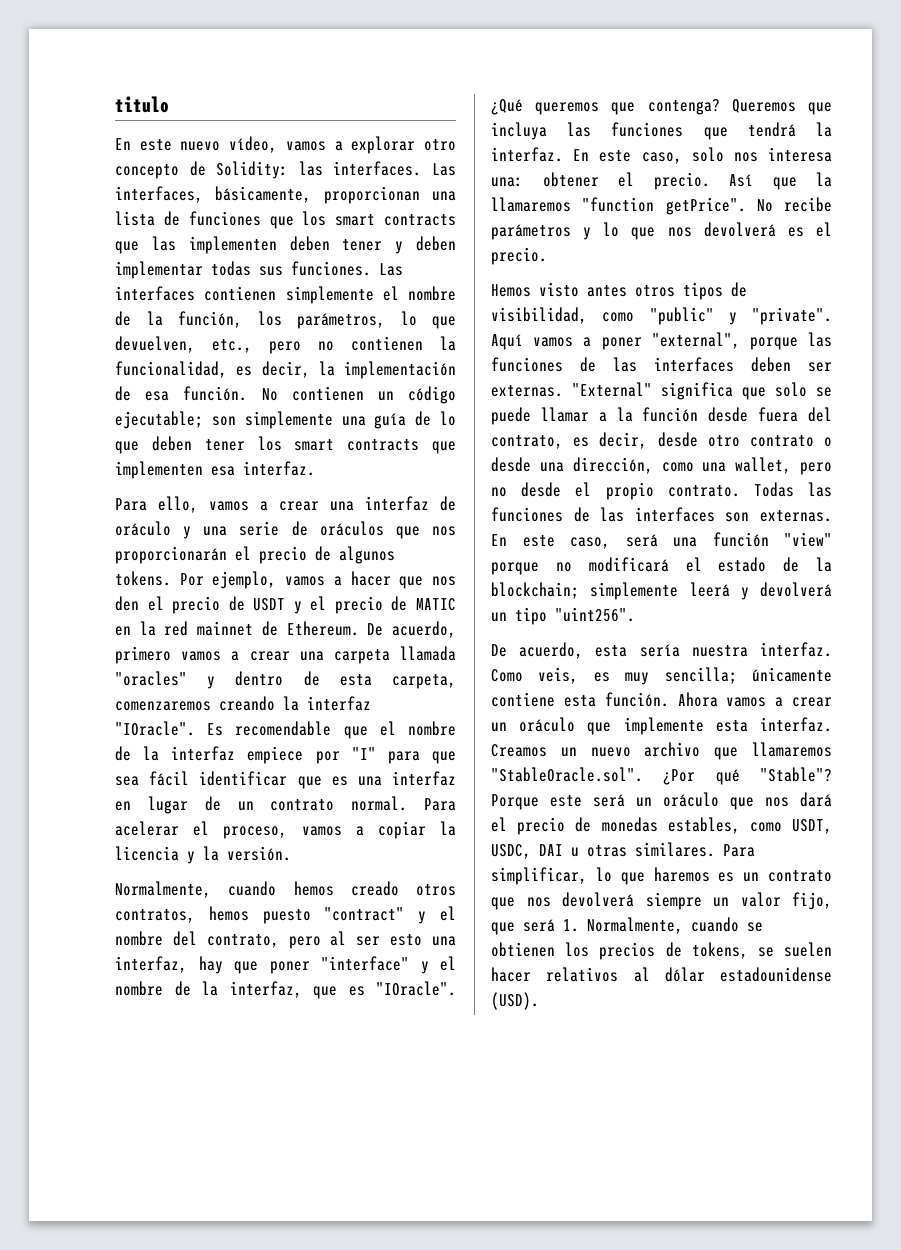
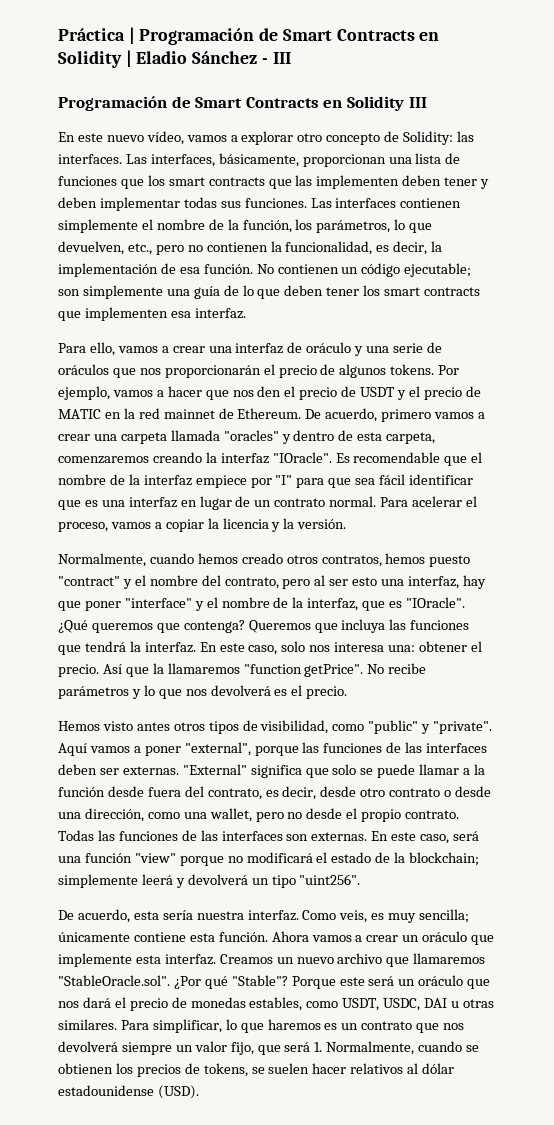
- titulo
+ Práctica | Programación de Smart Contracts en Solidity | Eladio Sánchez - III
+ Programación de Smart Contracts en Solidity III

